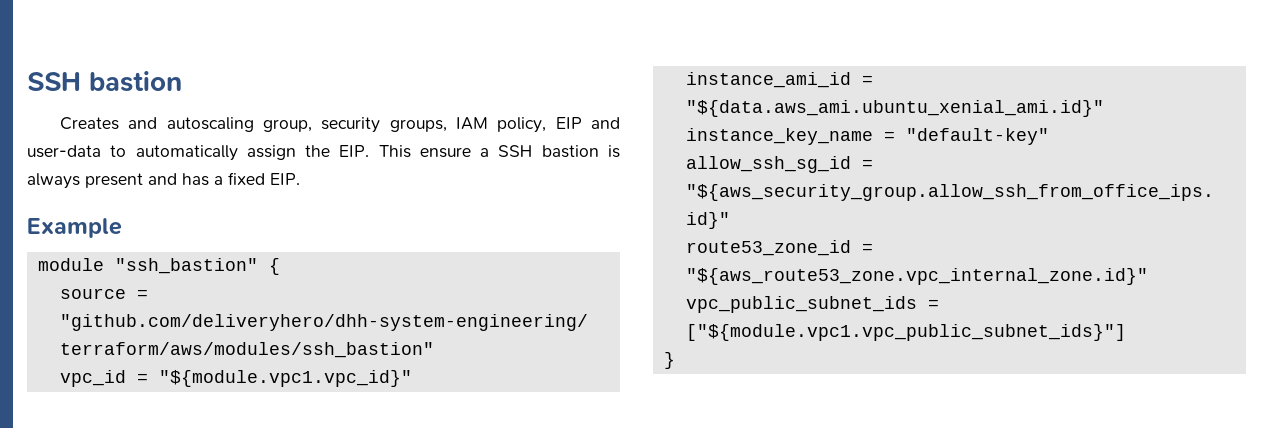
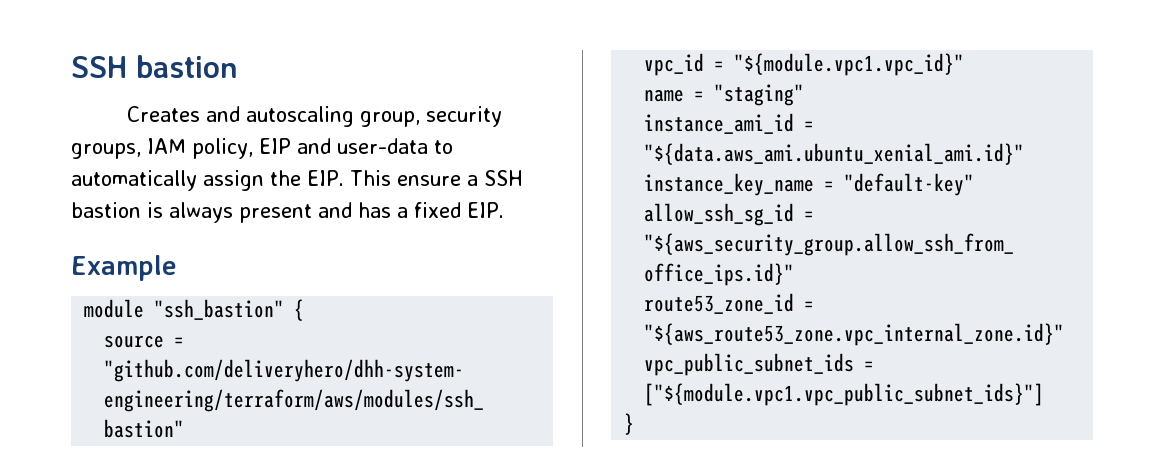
+ name = "staging"

